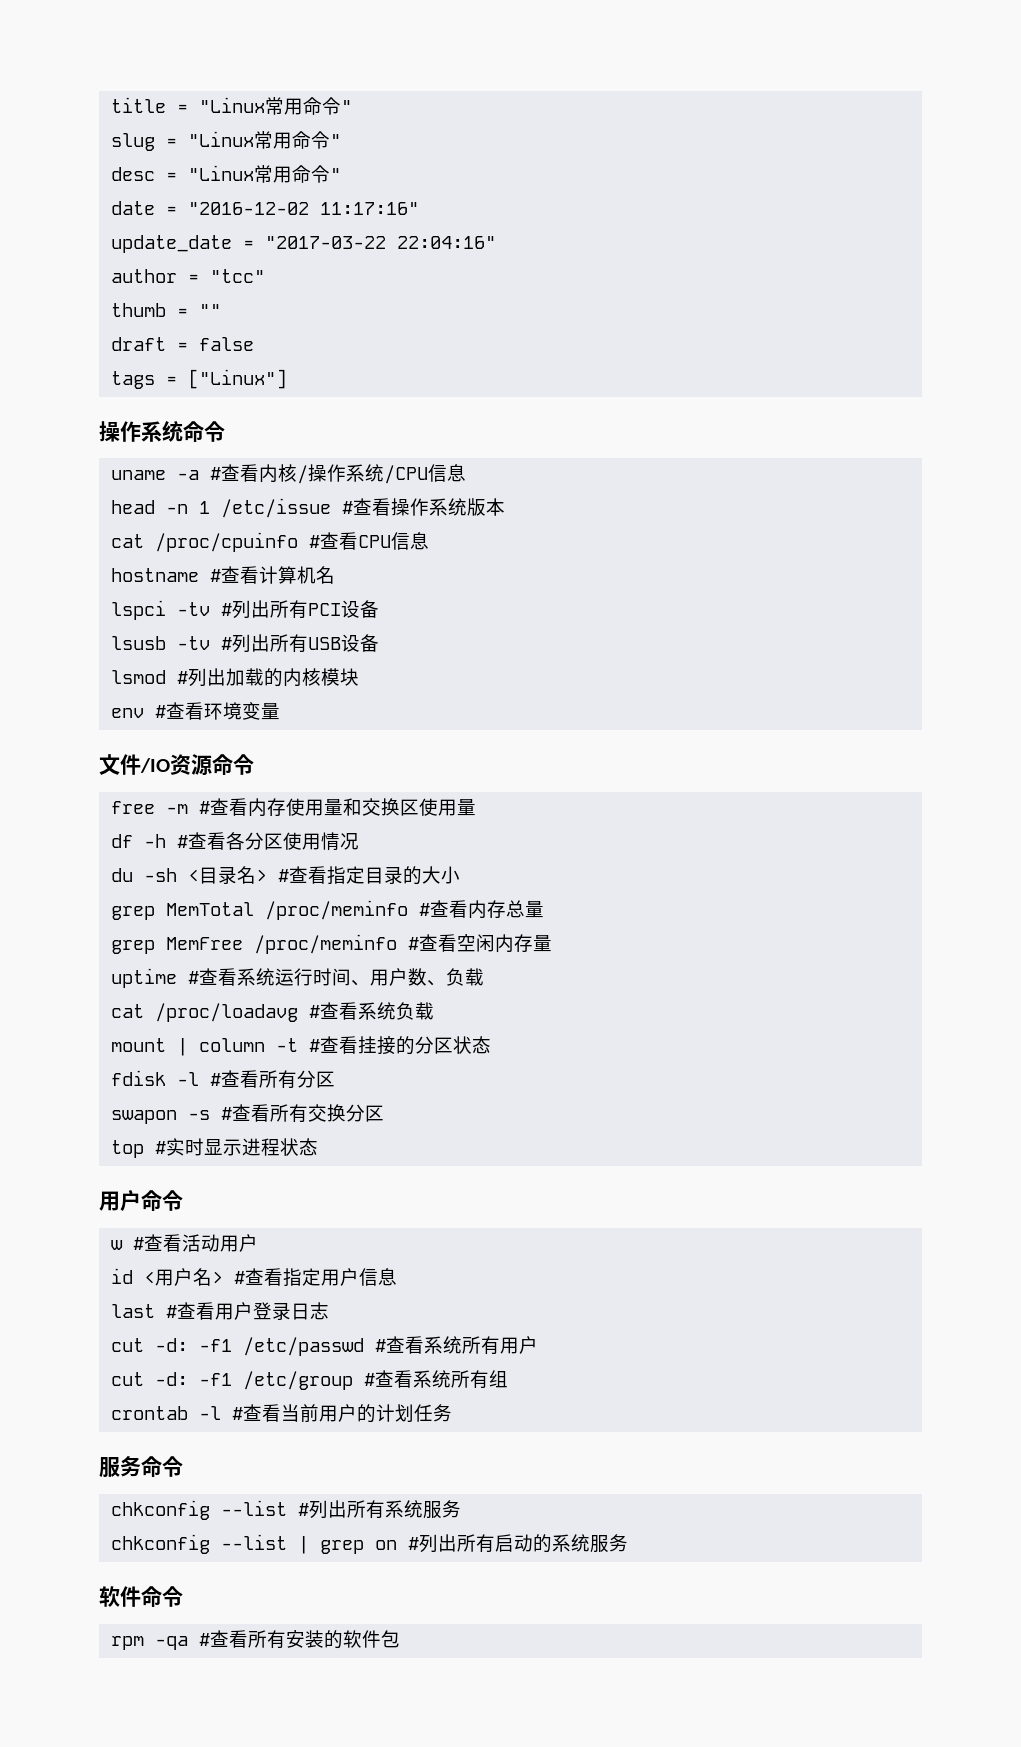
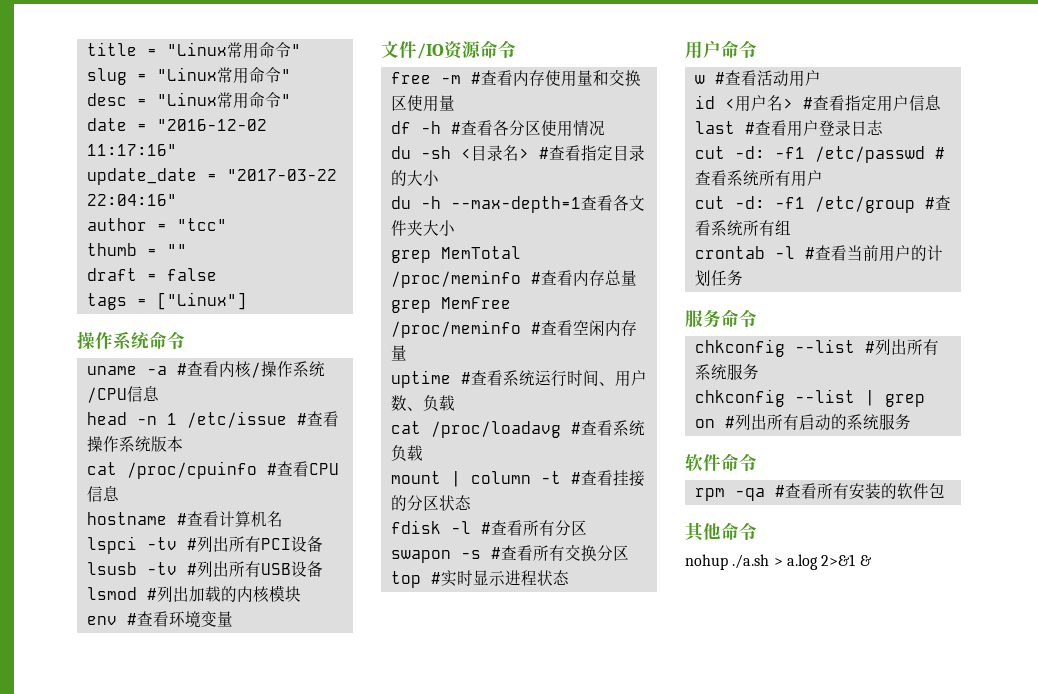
+ du -h --max-depth=1查看各文件夹大小
+ 其他命令
+ nohup ./a.sh > a.log 2>&1 &

